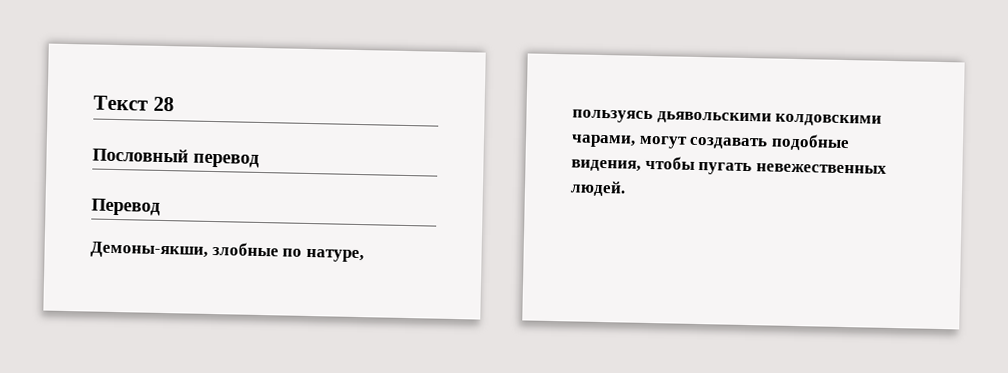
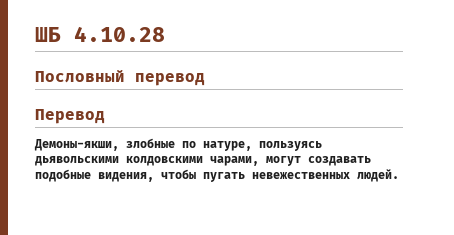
- Текст 28
+ ШБ 4.10.28

